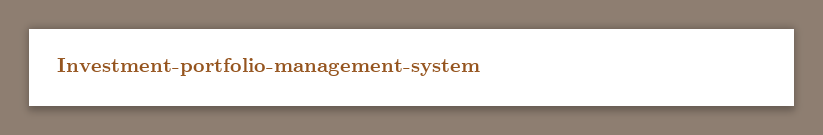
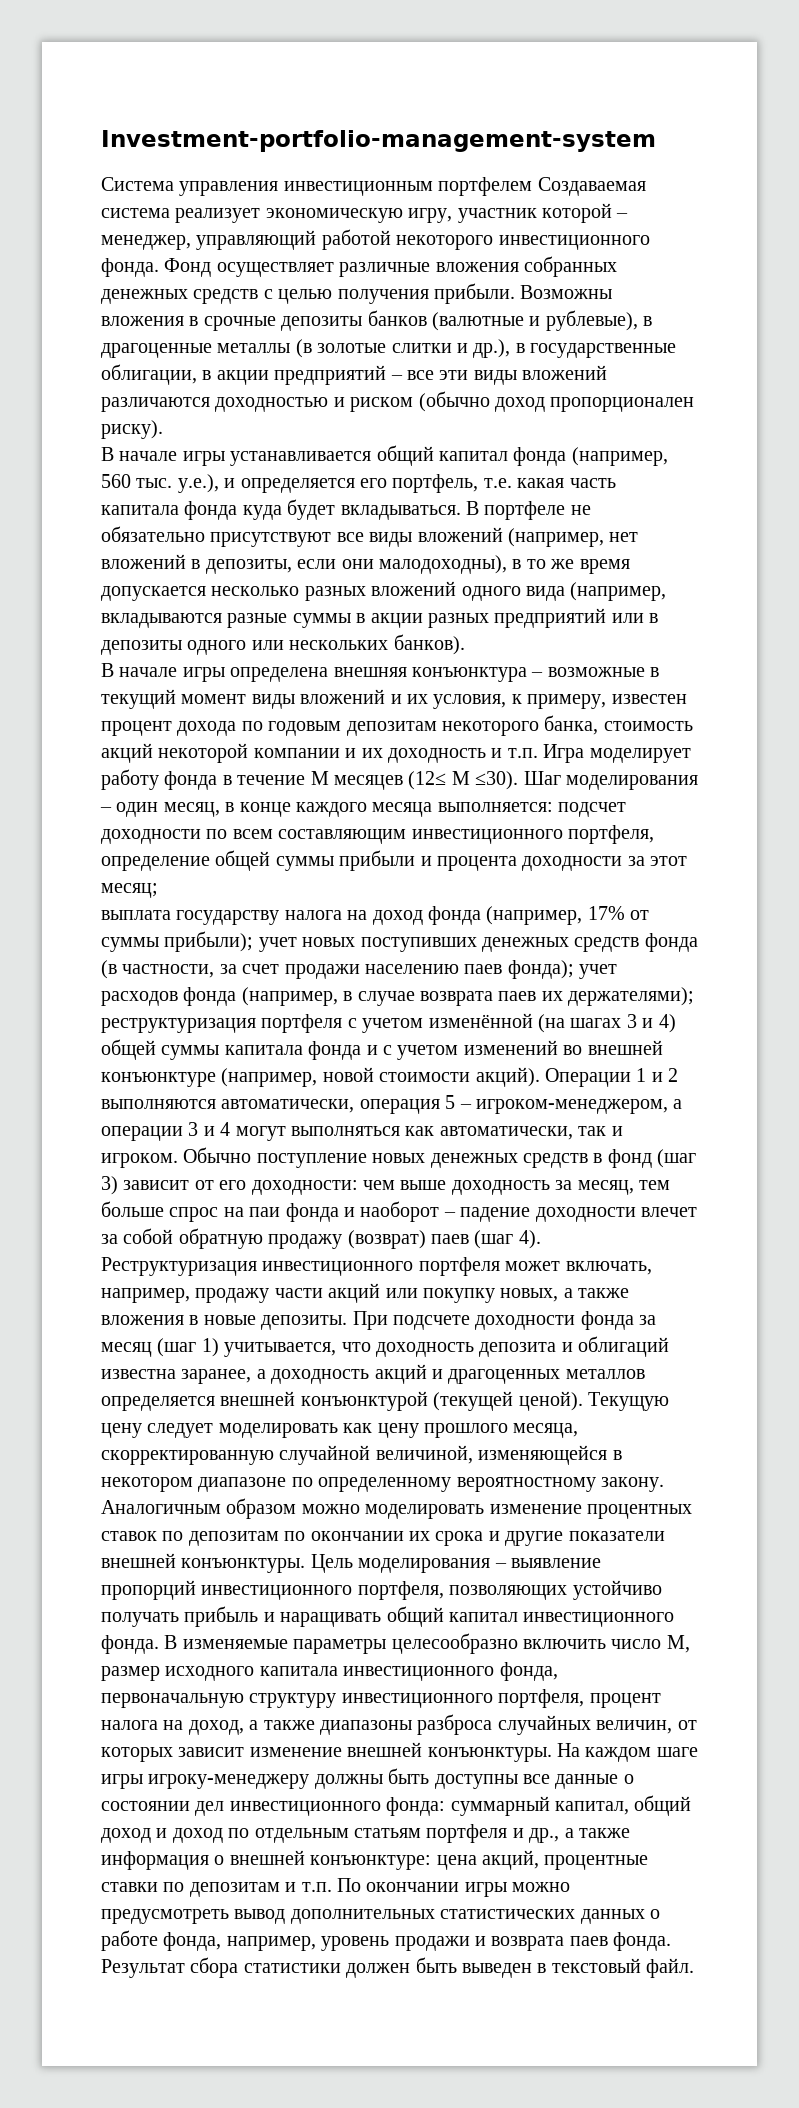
+ Система управления инвестиционным портфелем Создаваемая система реализует экономическую игру, участник которой – менеджер, управляющий работой некоторого инвестиционного фонда. Фонд осуществляет различные вложения собранных денежных средств с целью получения прибыли. Возможны вложения в срочные депозиты банков (валютные и рублевые), в драгоценные металлы (в золотые слитки и др.), в государственные облигации, в акции предприятий – все эти виды вложений различаются доходностью и риском (обычно доход пропорционален риску).
+ В начале игры устанавливается общий капитал фонда (например, 560 тыс. у.е.), и определяется его портфель, т.е. какая часть капитала фонда куда будет вкладываться. В портфеле не обязательно присутствуют все виды вложений (например, нет вложений в депозиты, если они малодоходны), в то же время допускается несколько разных вложений одного вида (например, вкладываются разные суммы в акции разных предприятий или в депозиты одного или нескольких банков).
+ В начале игры определена внешняя конъюнктура – возможные в текущий момент виды вложений и их условия, к примеру, известен процент дохода по годовым депозитам некоторого банка, стоимость акций некоторой компании и их доходность и т.п. Игра моделирует работу фонда в течение М месяцев (12≤ М ≤30). Шаг моделирования – один месяц, в конце каждого месяца выполняется: подсчет доходности по всем составляющим инвестиционного портфеля, определение общей суммы прибыли и процента доходности за этот месяц;
+ выплата государству налога на доход фонда (например, 17% от суммы прибыли); учет новых поступивших денежных средств фонда (в частности, за счет продажи населению паев фонда); учет расходов фонда (например, в случае возврата паев их держателями); реструктуризация портфеля с учетом изменённой (на шагах 3 и 4) общей суммы капитала фонда и с учетом изменений во внешней конъюнктуре (например, новой стоимости акций). Операции 1 и 2 выполняются автоматически, операция 5 – игроком-менеджером, а операции 3 и 4 могут выполняться как автоматически, так и игроком. Обычно поступление новых денежных средств в фонд (шаг 3) зависит от его доходности: чем выше доходность за месяц, тем больше спрос на паи фонда и наоборот – падение доходности влечет за собой обратную продажу (возврат) паев (шаг 4). Реструктуризация инвестиционного портфеля может включать, например, продажу части акций или покупку новых, а также вложения в новые депозиты. При подсчете доходности фонда за месяц (шаг 1) учитывается, что доходность депозита и облигаций известна заранее, а доходность акций и драгоценных металлов определяется внешней конъюнктурой (текущей ценой). Текущую цену следует моделировать как цену прошлого месяца, скорректированную случайной величиной, изменяющейся в некотором диапазоне по определенному вероятностному закону. Аналогичным образом можно моделировать изменение процентных ставок по депозитам по окончании их срока и другие показатели внешней конъюнктуры. Цель моделирования – выявление пропорций инвестиционного портфеля, позволяющих устойчиво получать прибыль и наращивать общий капитал инвестиционного фонда. В изменяемые параметры целесообразно включить число М, размер исходного капитала инвестиционного фонда, первоначальную структуру инвестиционного портфеля, процент налога на доход, а также диапазоны разброса случайных величин, от которых зависит изменение внешней конъюнктуры. На каждом шаге игры игроку-менеджеру должны быть доступны все данные о состоянии дел инвестиционного фонда: суммарный капитал, общий доход и доход по отдельным статьям портфеля и др., а также информация о внешней конъюнктуре: цена акций, процентные ставки по депозитам и т.п. По окончании игры можно предусмотреть вывод дополнительных статистических данных о работе фонда, например, уровень продажи и возврата паев фонда. Результат сбора статистики должен быть выведен в текстовый файл.

